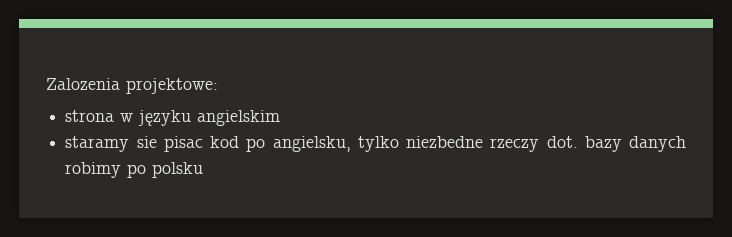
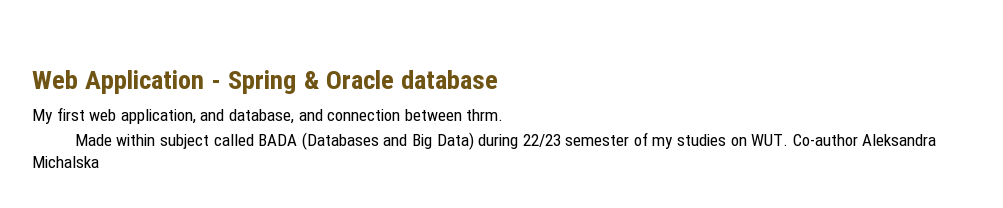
- Zalozenia projektowe:
- strona w języku angielskim
- staramy sie pisac kod po angielsku, tylko niezbedne rzeczy dot. bazy danych robimy po polsku
+ Web Application - Spring & Oracle database
+ My first web application, and database, and connection between thrm.
+ Made within subject called BADA (Databases and Big Data) during 22/23 semester of my studies on WUT. Co-author Aleksandra Michalska

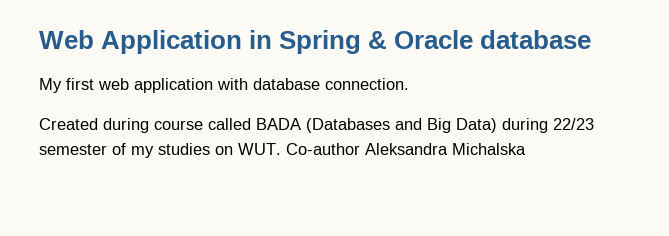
- Web Application - Spring & Oracle database
+ Web Application in Spring & Oracle database
- My first web application, and database, and connection between thrm.
- Made within subject called BADA (Databases and Big Data) during 22/23 semester of my studies on WUT. Co-author Aleksandra Michalska
+ My first web application with database connection.
+ Created during course called BADA (Databases and Big Data) during 22/23 semester of my studies on WUT. Co-author Aleksandra Michalska

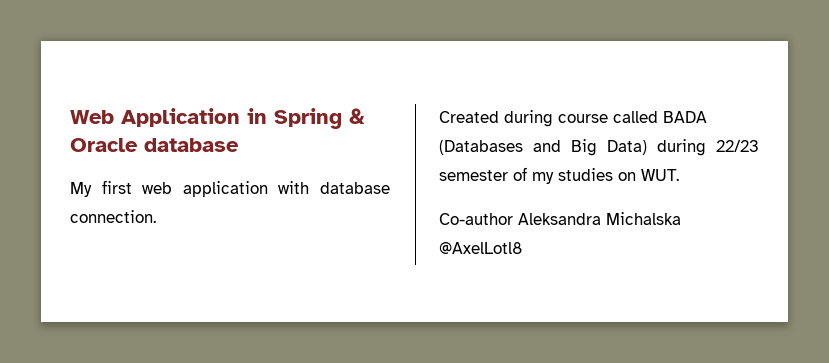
- Created during course called BADA (Databases and Big Data) during 22/23 semester of my studies on WUT. Co-author Aleksandra Michalska
+ Created during course called BADA (Databases and Big Data) during 22/23 semester of my studies on WUT.
+ Co-author Aleksandra Michalska @AxelLotl8

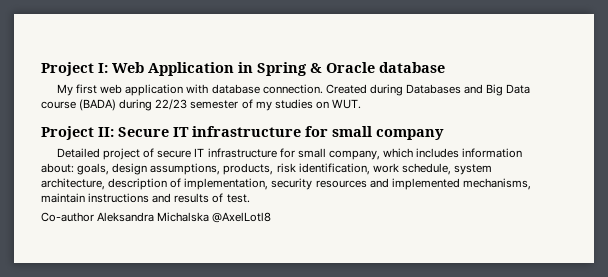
- Web Application in Spring & Oracle database
+ Project I: Web Application in Spring & Oracle database
- My first web application with database connection.
- Created during course called BADA (Databases and Big Data) during 22/23 semester of my studies on WUT.
+ My first web application with database connection. Created during Databases and Big Data course (BADA) during 22/23 semester of my studies on WUT.
+ Project II: Secure IT infrastructure for small company
+ Detailed project of secure IT infrastructure for small company, which includes information about: goals, design assumptions, products, risk identification, work schedule, system architecture, description of implementation, security resources and implemented mechanisms, maintain instructions and results of test.

